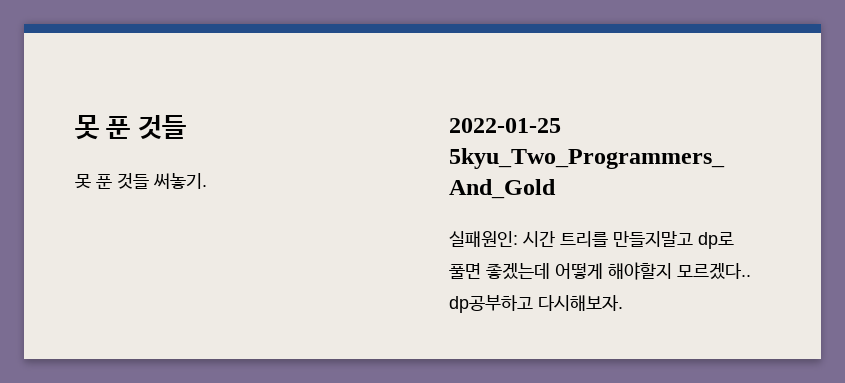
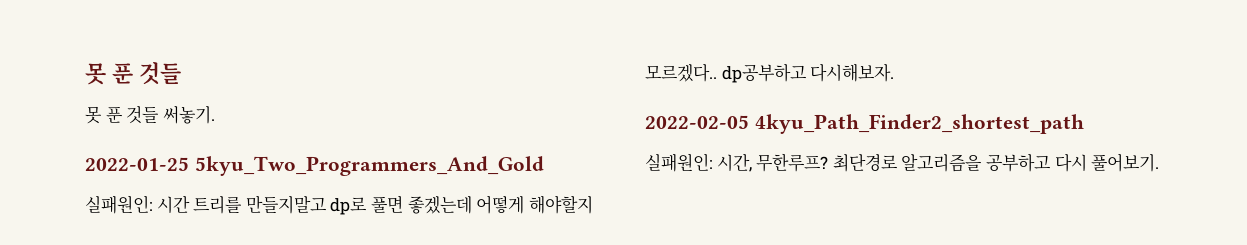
+ 2022-02-05 4kyu_Path_Finder2_shortest_path
+ 실패원인: 시간, 무한루프? 최단경로 알고리즘을 공부하고 다시 풀어보기.

